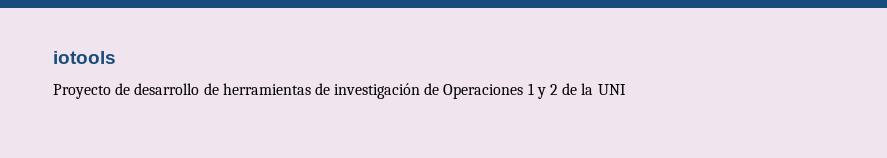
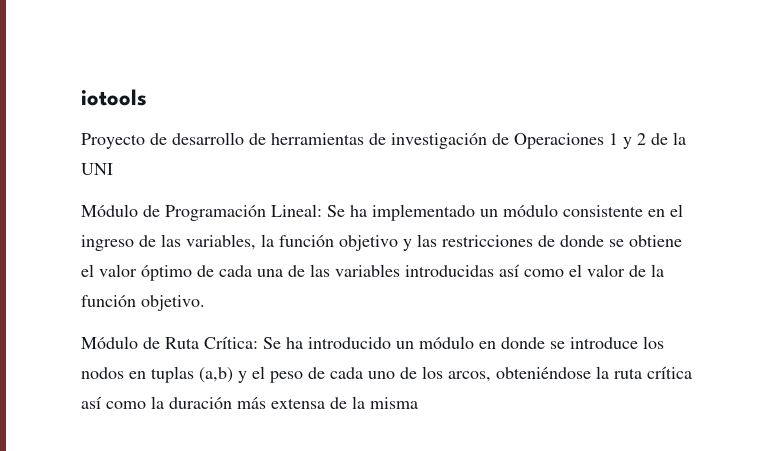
+ Módulo de Programación Lineal: Se ha implementado un módulo consistente en el ingreso de las variables, la función objetivo y las restricciones de donde se obtiene el valor óptimo de cada una de las variables introducidas así como el valor de la función objetivo.
+ Módulo de Ruta Crítica: Se ha introducido un módulo en donde se introduce los nodos en tuplas (a,b) y el peso de cada uno de los arcos, obteniéndose la ruta crítica así como la duración más extensa de la misma

